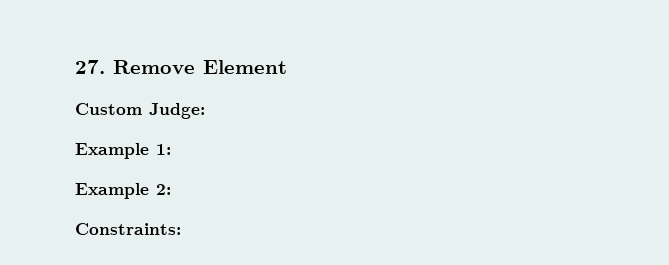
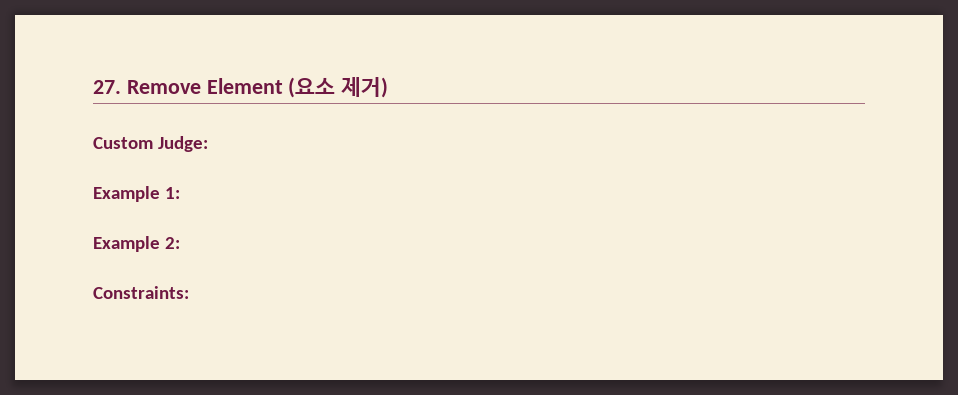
- 27. Remove Element
+ 27. Remove Element (요소 제거)

